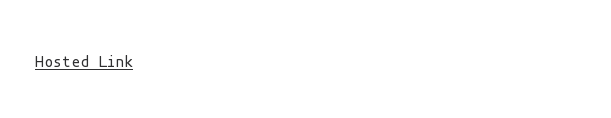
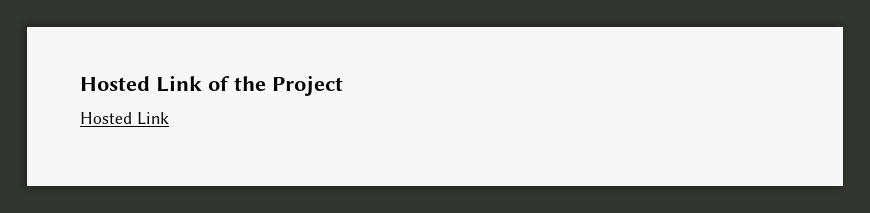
+ Hosted Link of the Project

